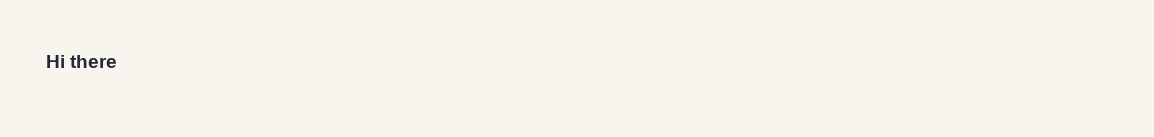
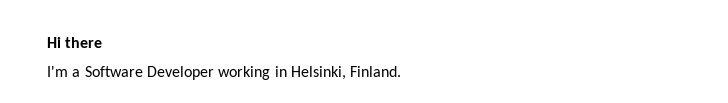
+ I'm a Software Developer working in Helsinki, Finland.

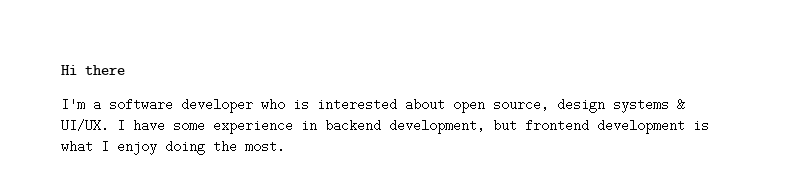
- I'm a Software Developer working in Helsinki, Finland.
+ I'm a software developer who is interested about open source, design systems & UI/UX. I have some experience in backend development, but frontend development is what I enjoy doing the most.

